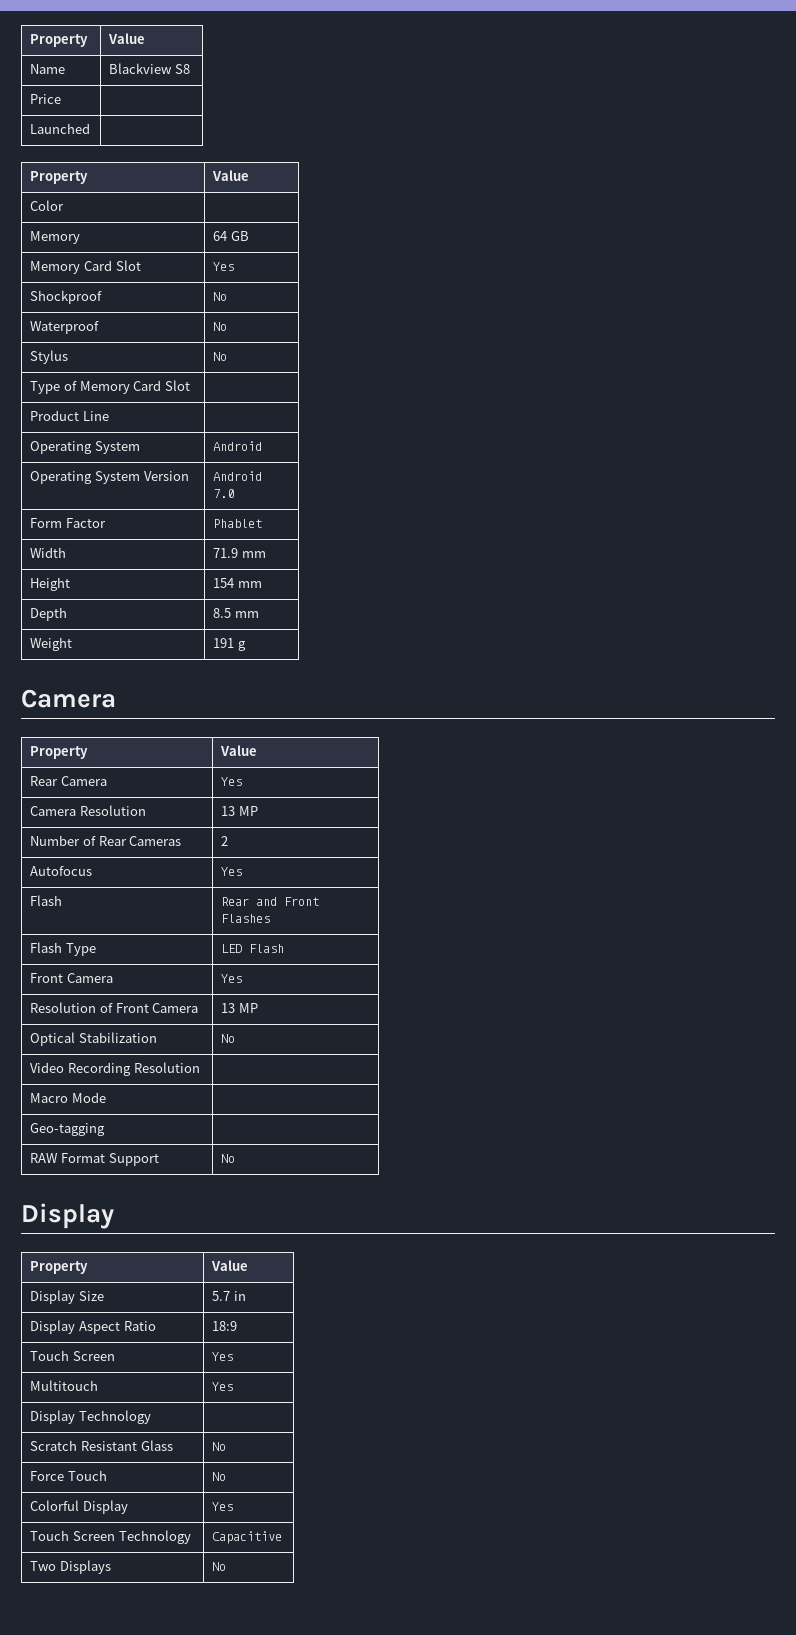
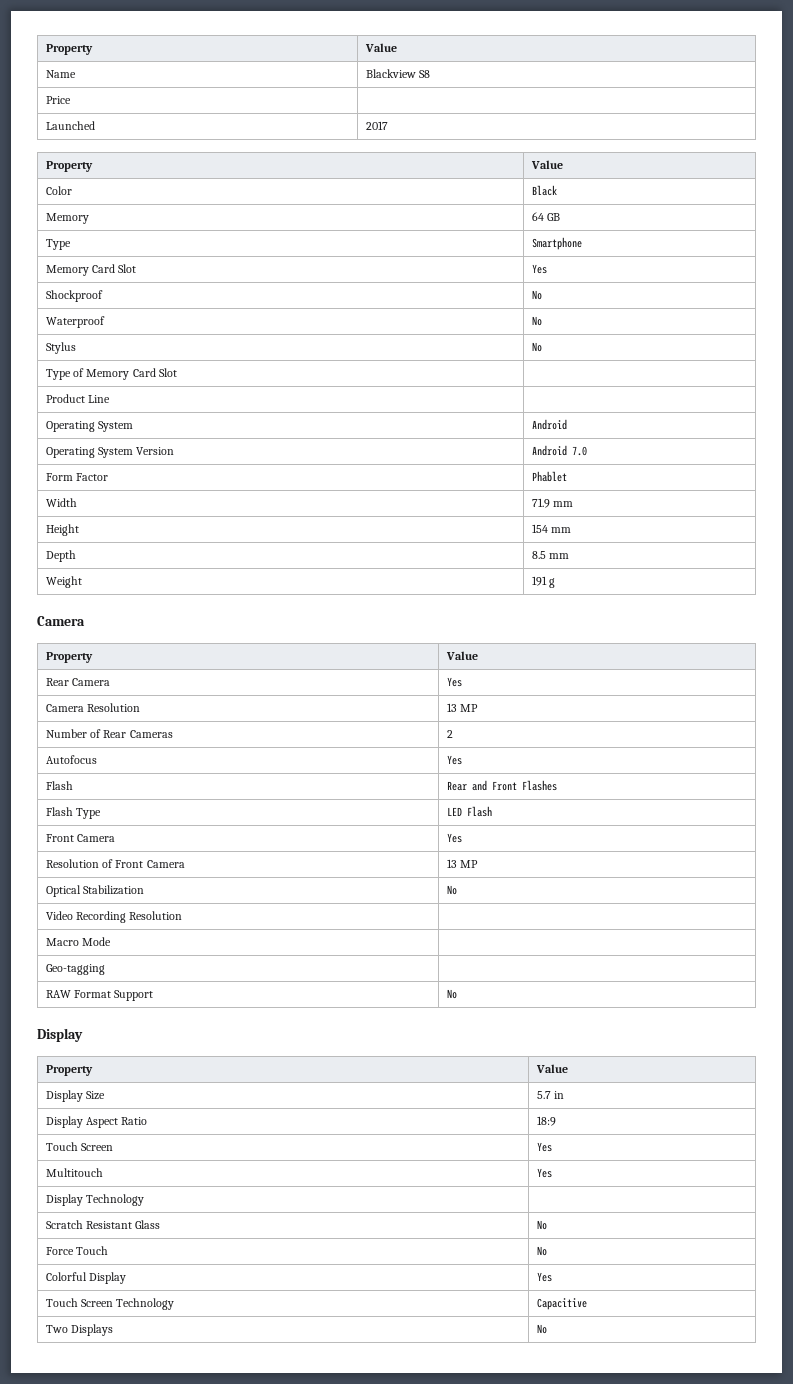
- Launched |
+ Launched | 2017
- Color |
+ Color | Black
+ Type | Smartphone

